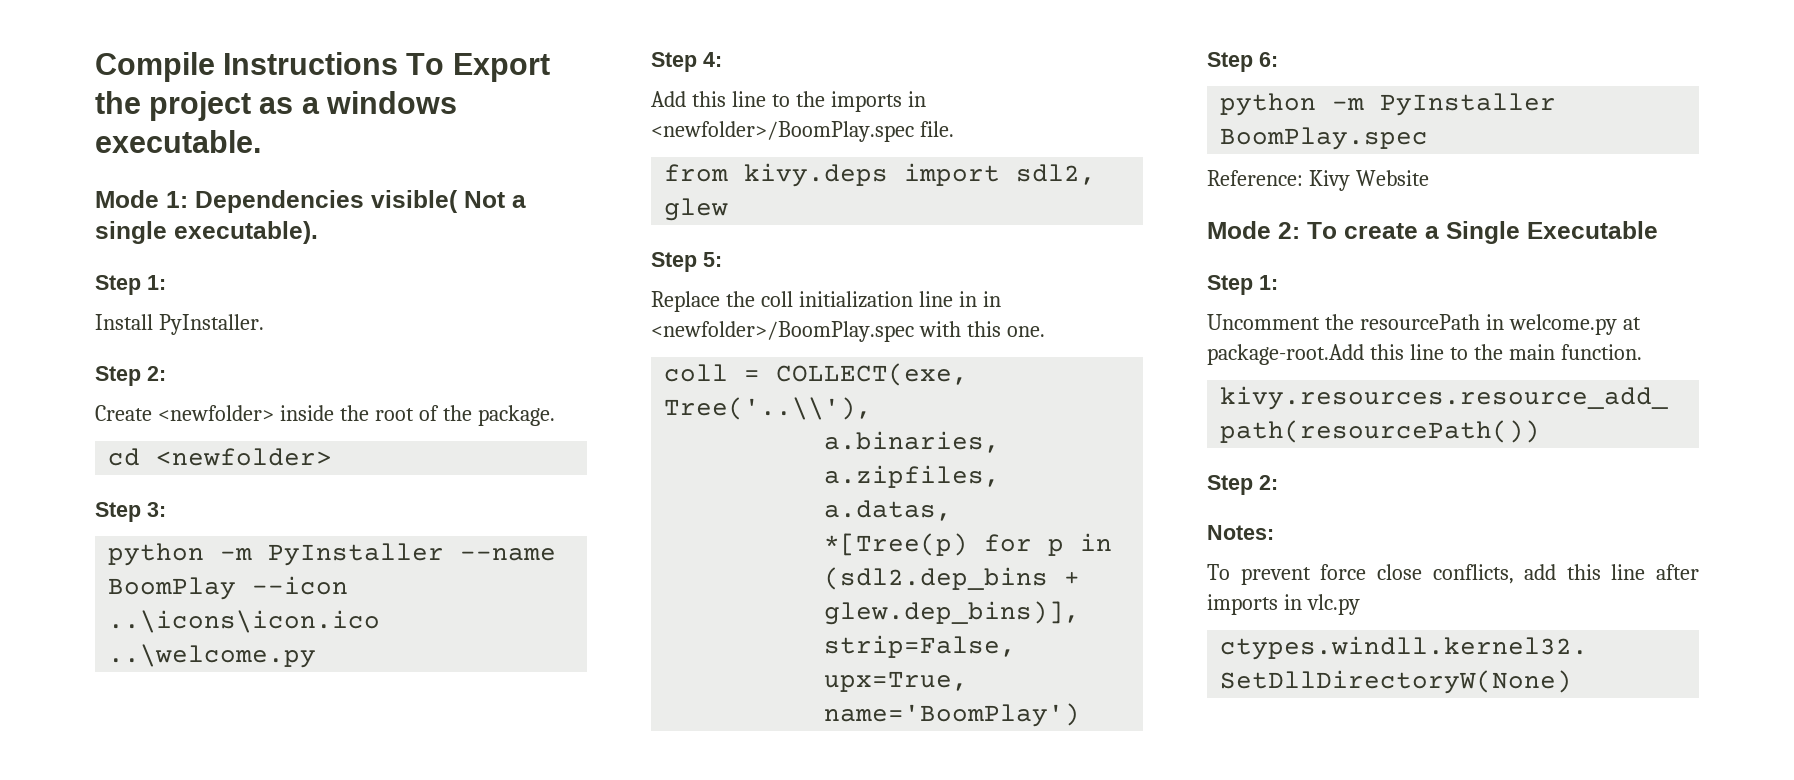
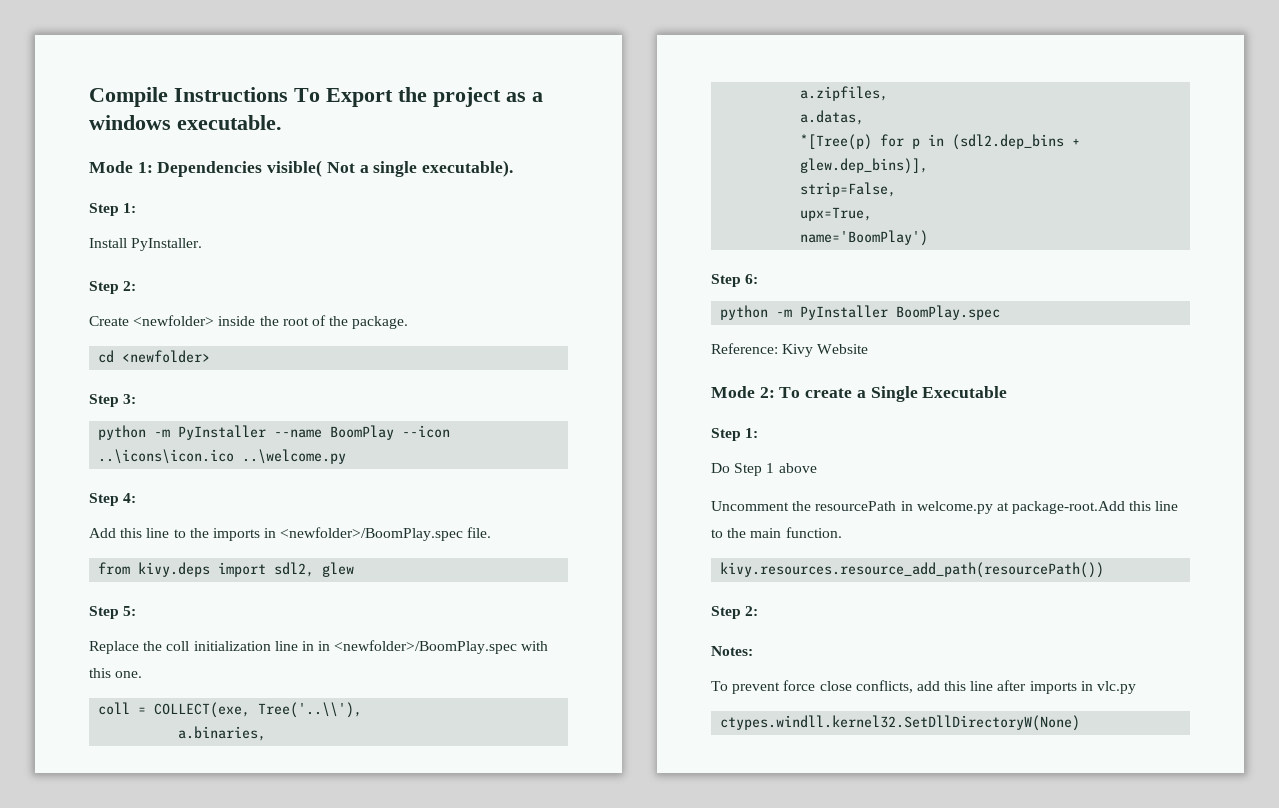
+ Do Step 1 above

